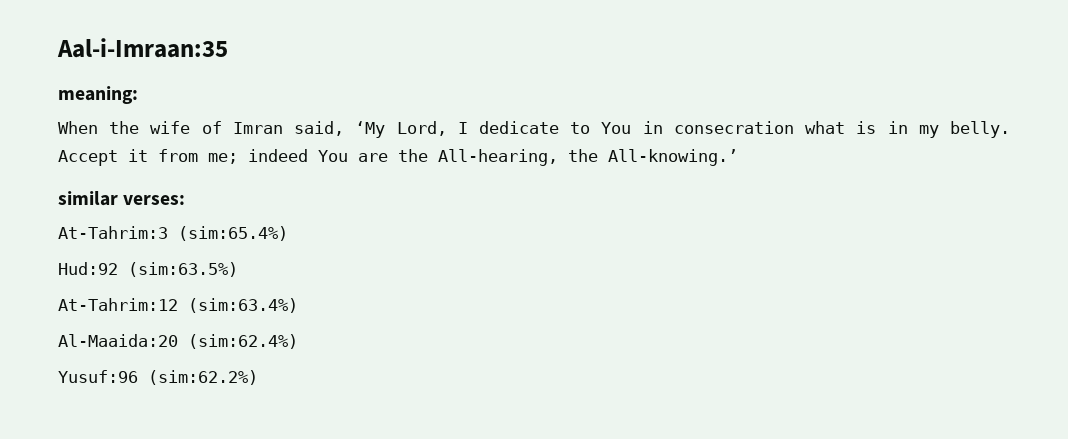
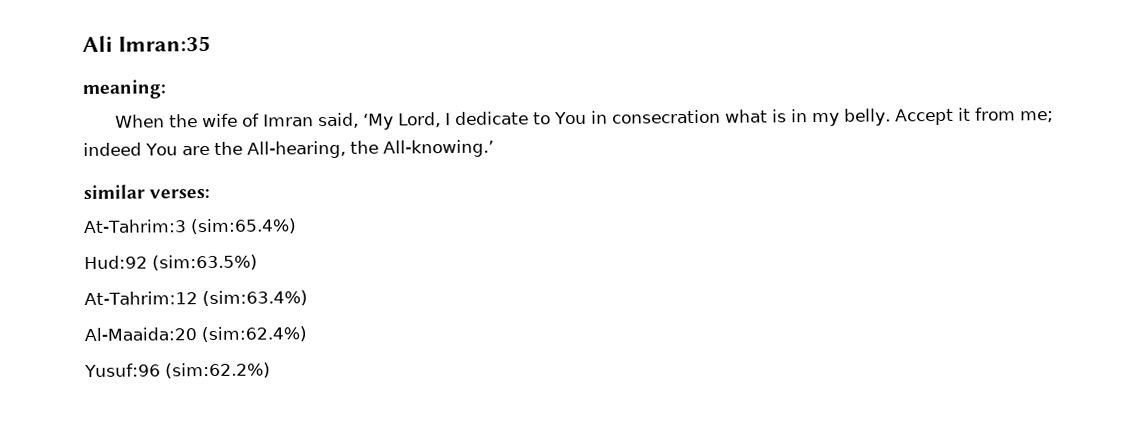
- Aal-i-Imraan:35
+ Ali Imran:35

